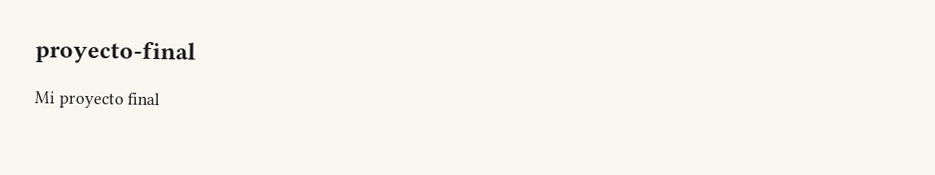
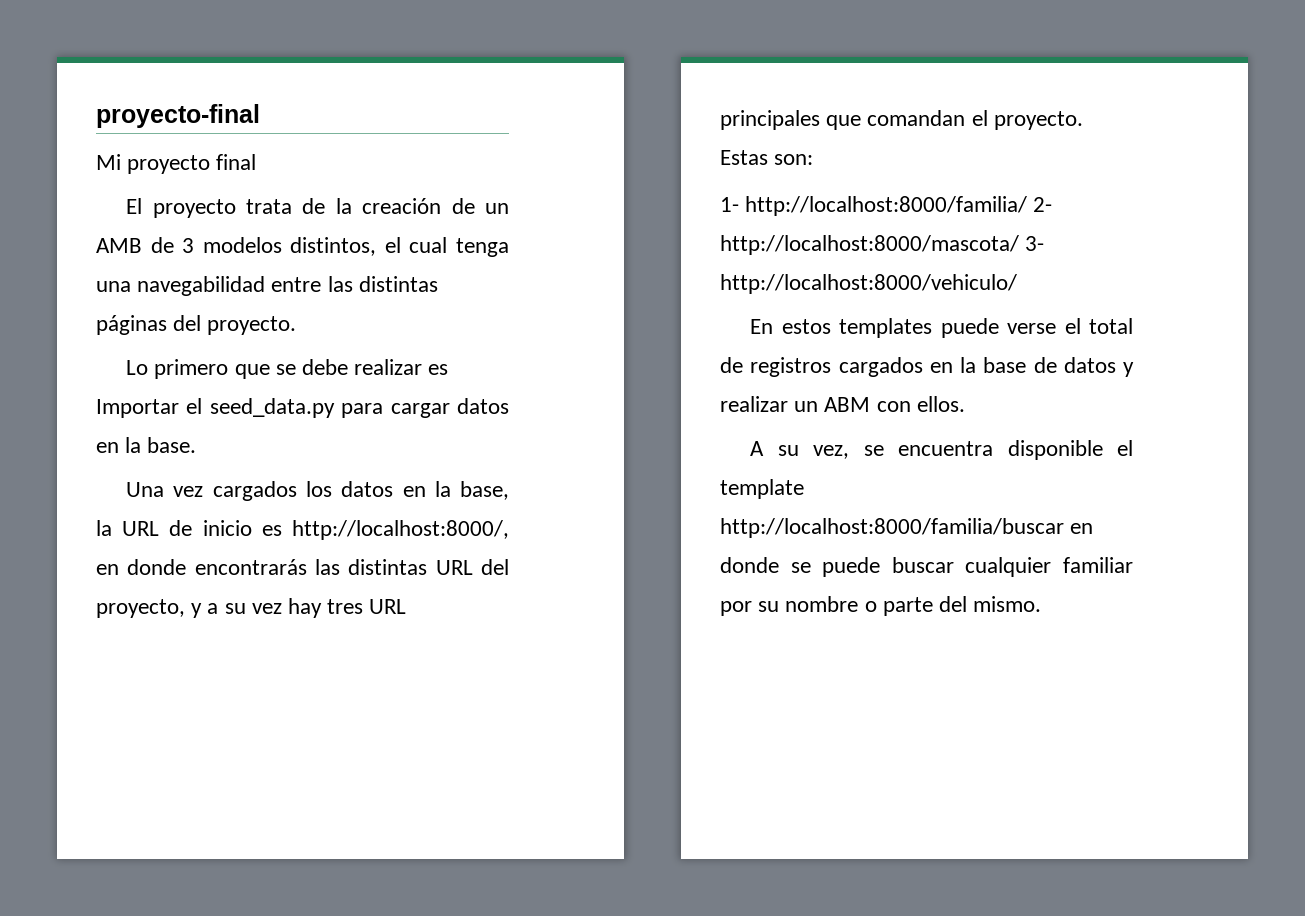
+ El proyecto trata de la creación de un AMB de 3 modelos distintos, el cual tenga una navegabilidad entre las distintas páginas del proyecto.
+ Lo primero que se debe realizar es Importar el seed_data.py para cargar datos en la base.
+ Una vez cargados los datos en la base, la URL de inicio es http://localhost:8000/, en donde encontrarás las distintas URL del proyecto, y a su vez hay tres URL principales que comandan el proyecto. Estas son:
+ 1- http://localhost:8000/familia/ 2- http://localhost:8000/mascota/ 3- http://localhost:8000/vehiculo/
+ En estos templates puede verse el total de registros cargados en la base de datos y realizar un ABM con ellos.
+ A su vez, se encuentra disponible el template http://localhost:8000/familia/buscar en donde se puede buscar cualquier familiar por su nombre o parte del mismo.

